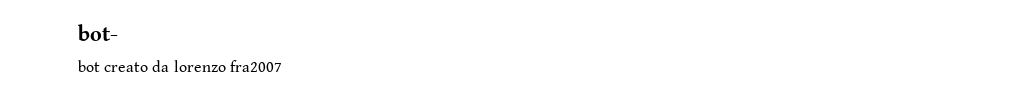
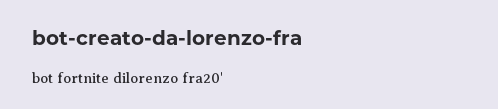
- bot-
+ bot-creato-da-lorenzo-fra
- bot creato da lorenzo fra2007
+ bot fortnite dilorenzo fra20'

